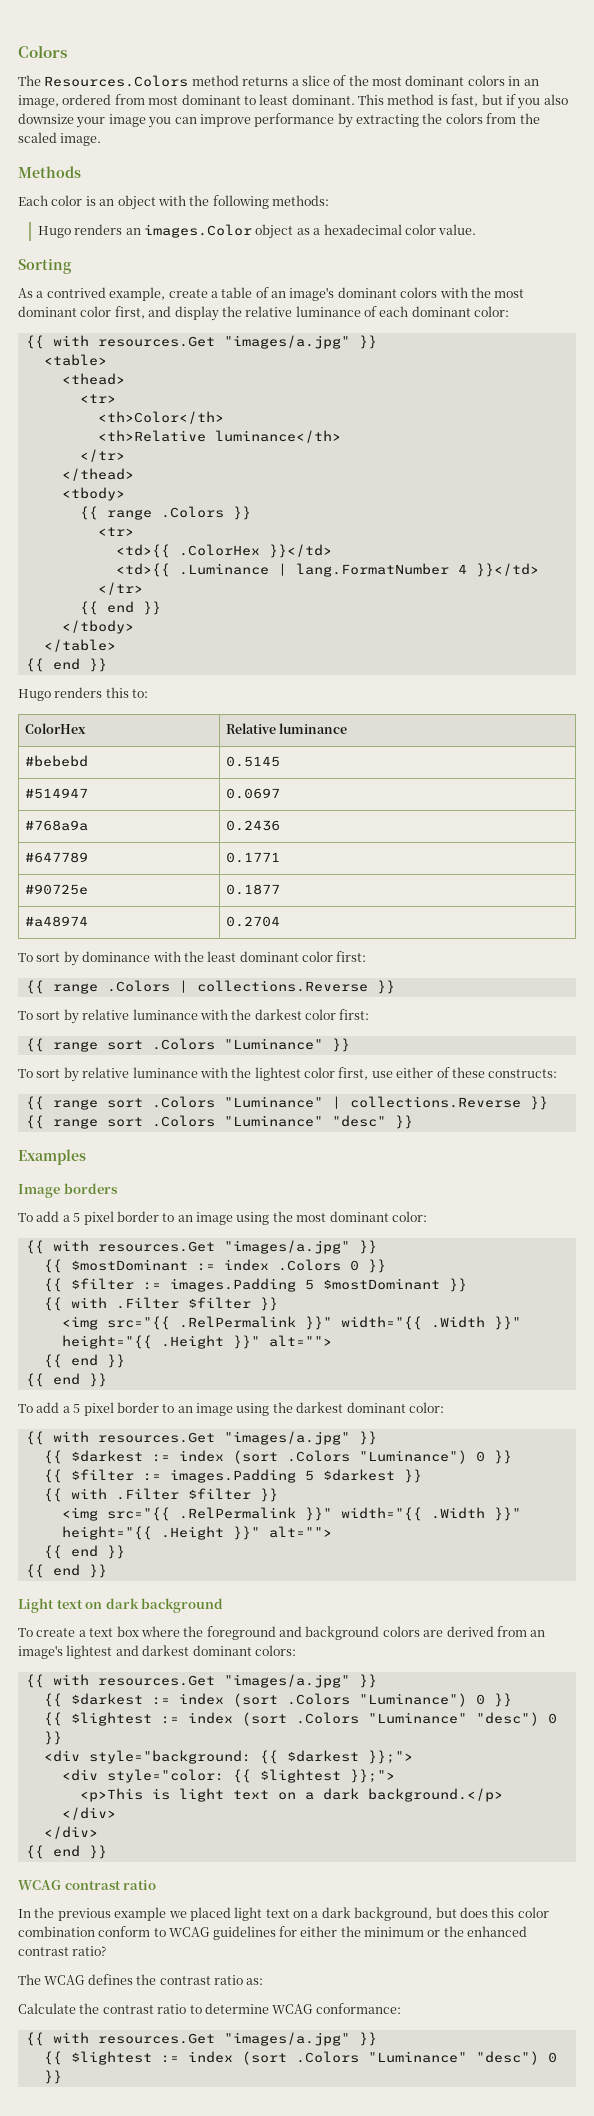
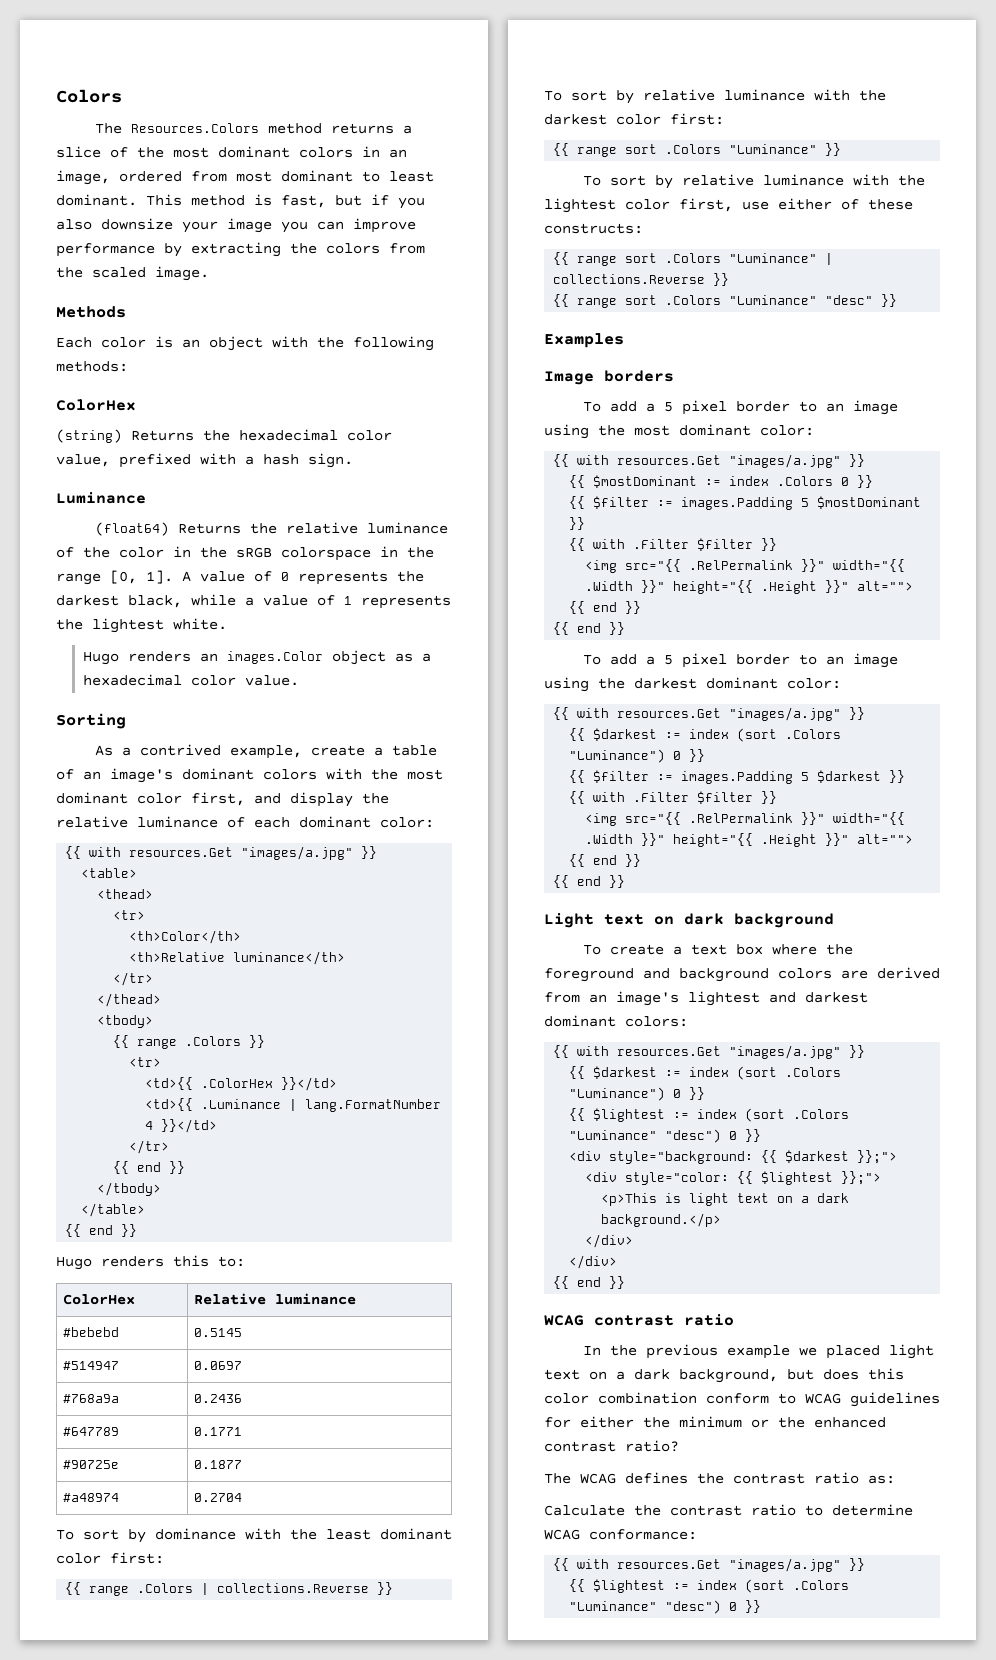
  Each color is an object with the following methods:
+ ColorHex
+ (string) Returns the hexadecimal color value, prefixed with a hash sign.
+ Luminance
+ (float64) Returns the relative luminance of the color in the sRGB colorspace in the range [0, 1]. A value of 0 represents the darkest black, while a value of 1 represents the lightest white.

